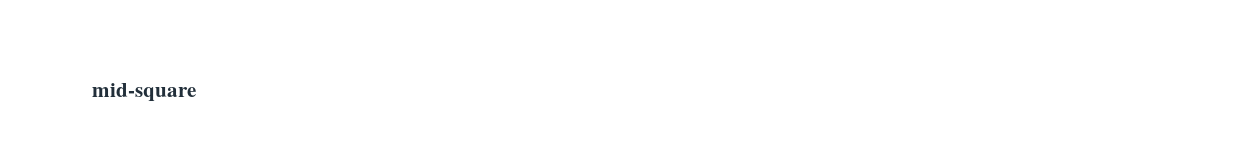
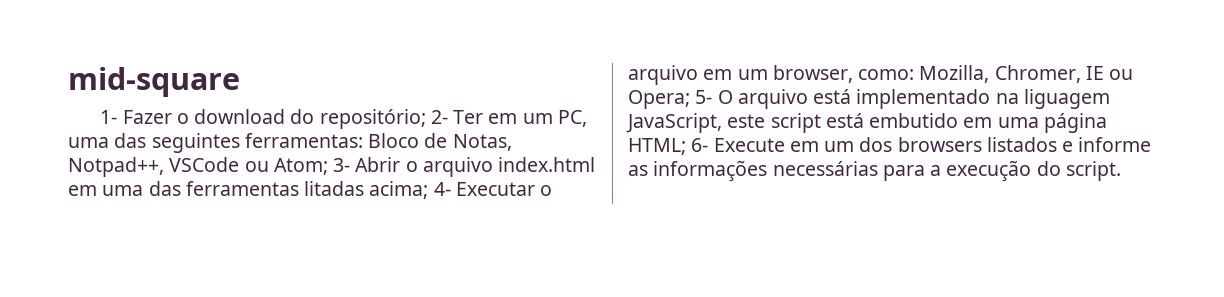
+ 1- Fazer o download do repositório; 2- Ter em um PC, uma das seguintes ferramentas: Bloco de Notas, Notpad++, VSCode ou Atom; 3- Abrir o arquivo index.html em uma das ferramentas litadas acima; 4- Executar o arquivo em um browser, como: Mozilla, Chromer, IE ou Opera; 5- O arquivo está implementado na liguagem JavaScript, este script está embutido em uma página HTML; 6- Execute em um dos browsers listados e informe as informações necessárias para a execução do script.

